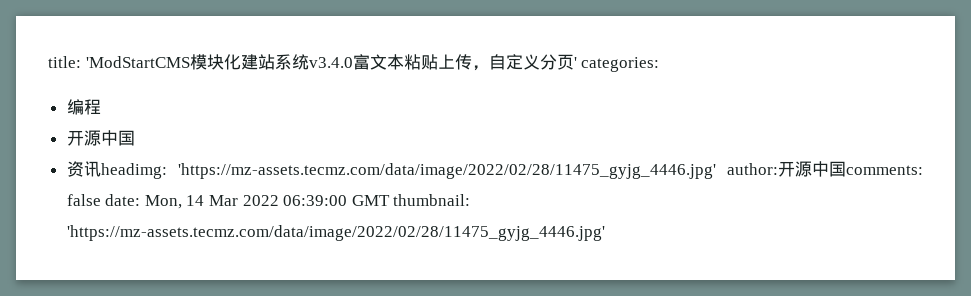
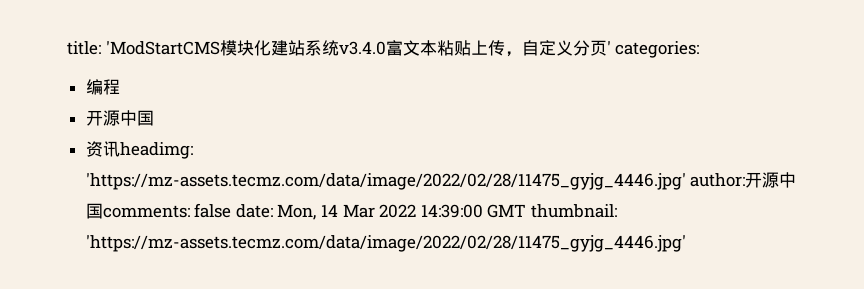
- 资讯headimg: 'https://mz-assets.tecmz.com/data/image/2022/02/28/11475_gyjg_4446.jpg' author:开源中国comments: false date: Mon, 14 Mar 2022 06:39:00 GMT thumbnail: 'https://mz-assets.tecmz.com/data/image/2022/02/28/11475_gyjg_4446.jpg'
+ 资讯headimg: 'https://mz-assets.tecmz.com/data/image/2022/02/28/11475_gyjg_4446.jpg' author:开源中国comments: false date: Mon, 14 Mar 2022 14:39:00 GMT thumbnail: 'https://mz-assets.tecmz.com/data/image/2022/02/28/11475_gyjg_4446.jpg'

